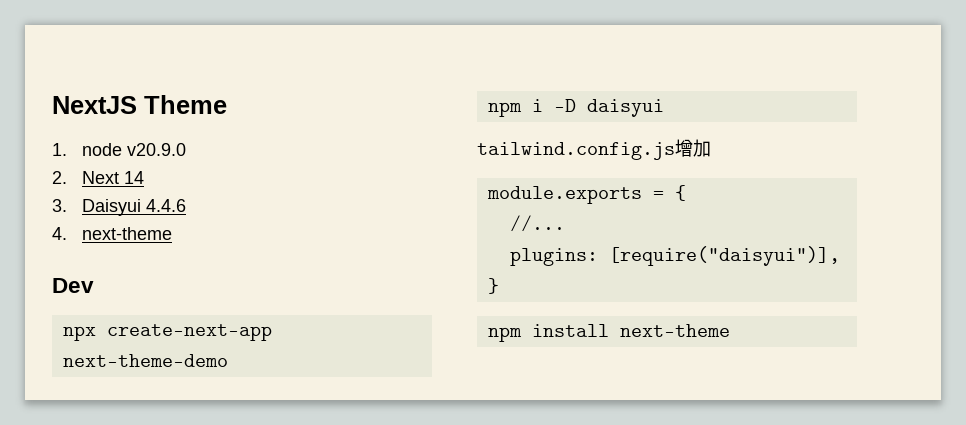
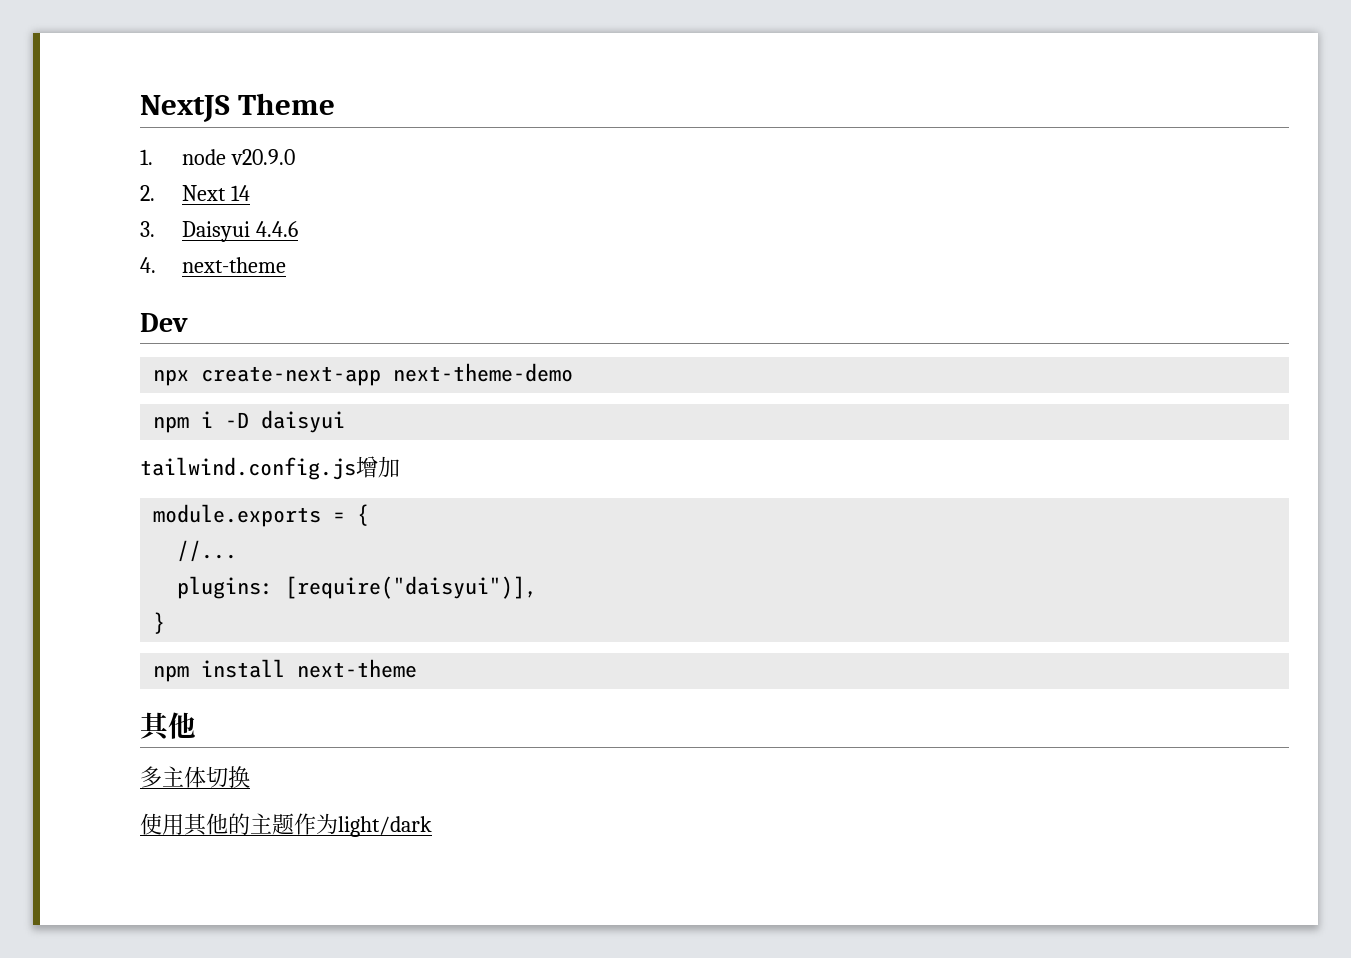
  npm install next-theme
+ 其他
+ 多主体切换
+ 使用其他的主题作为light/dark

